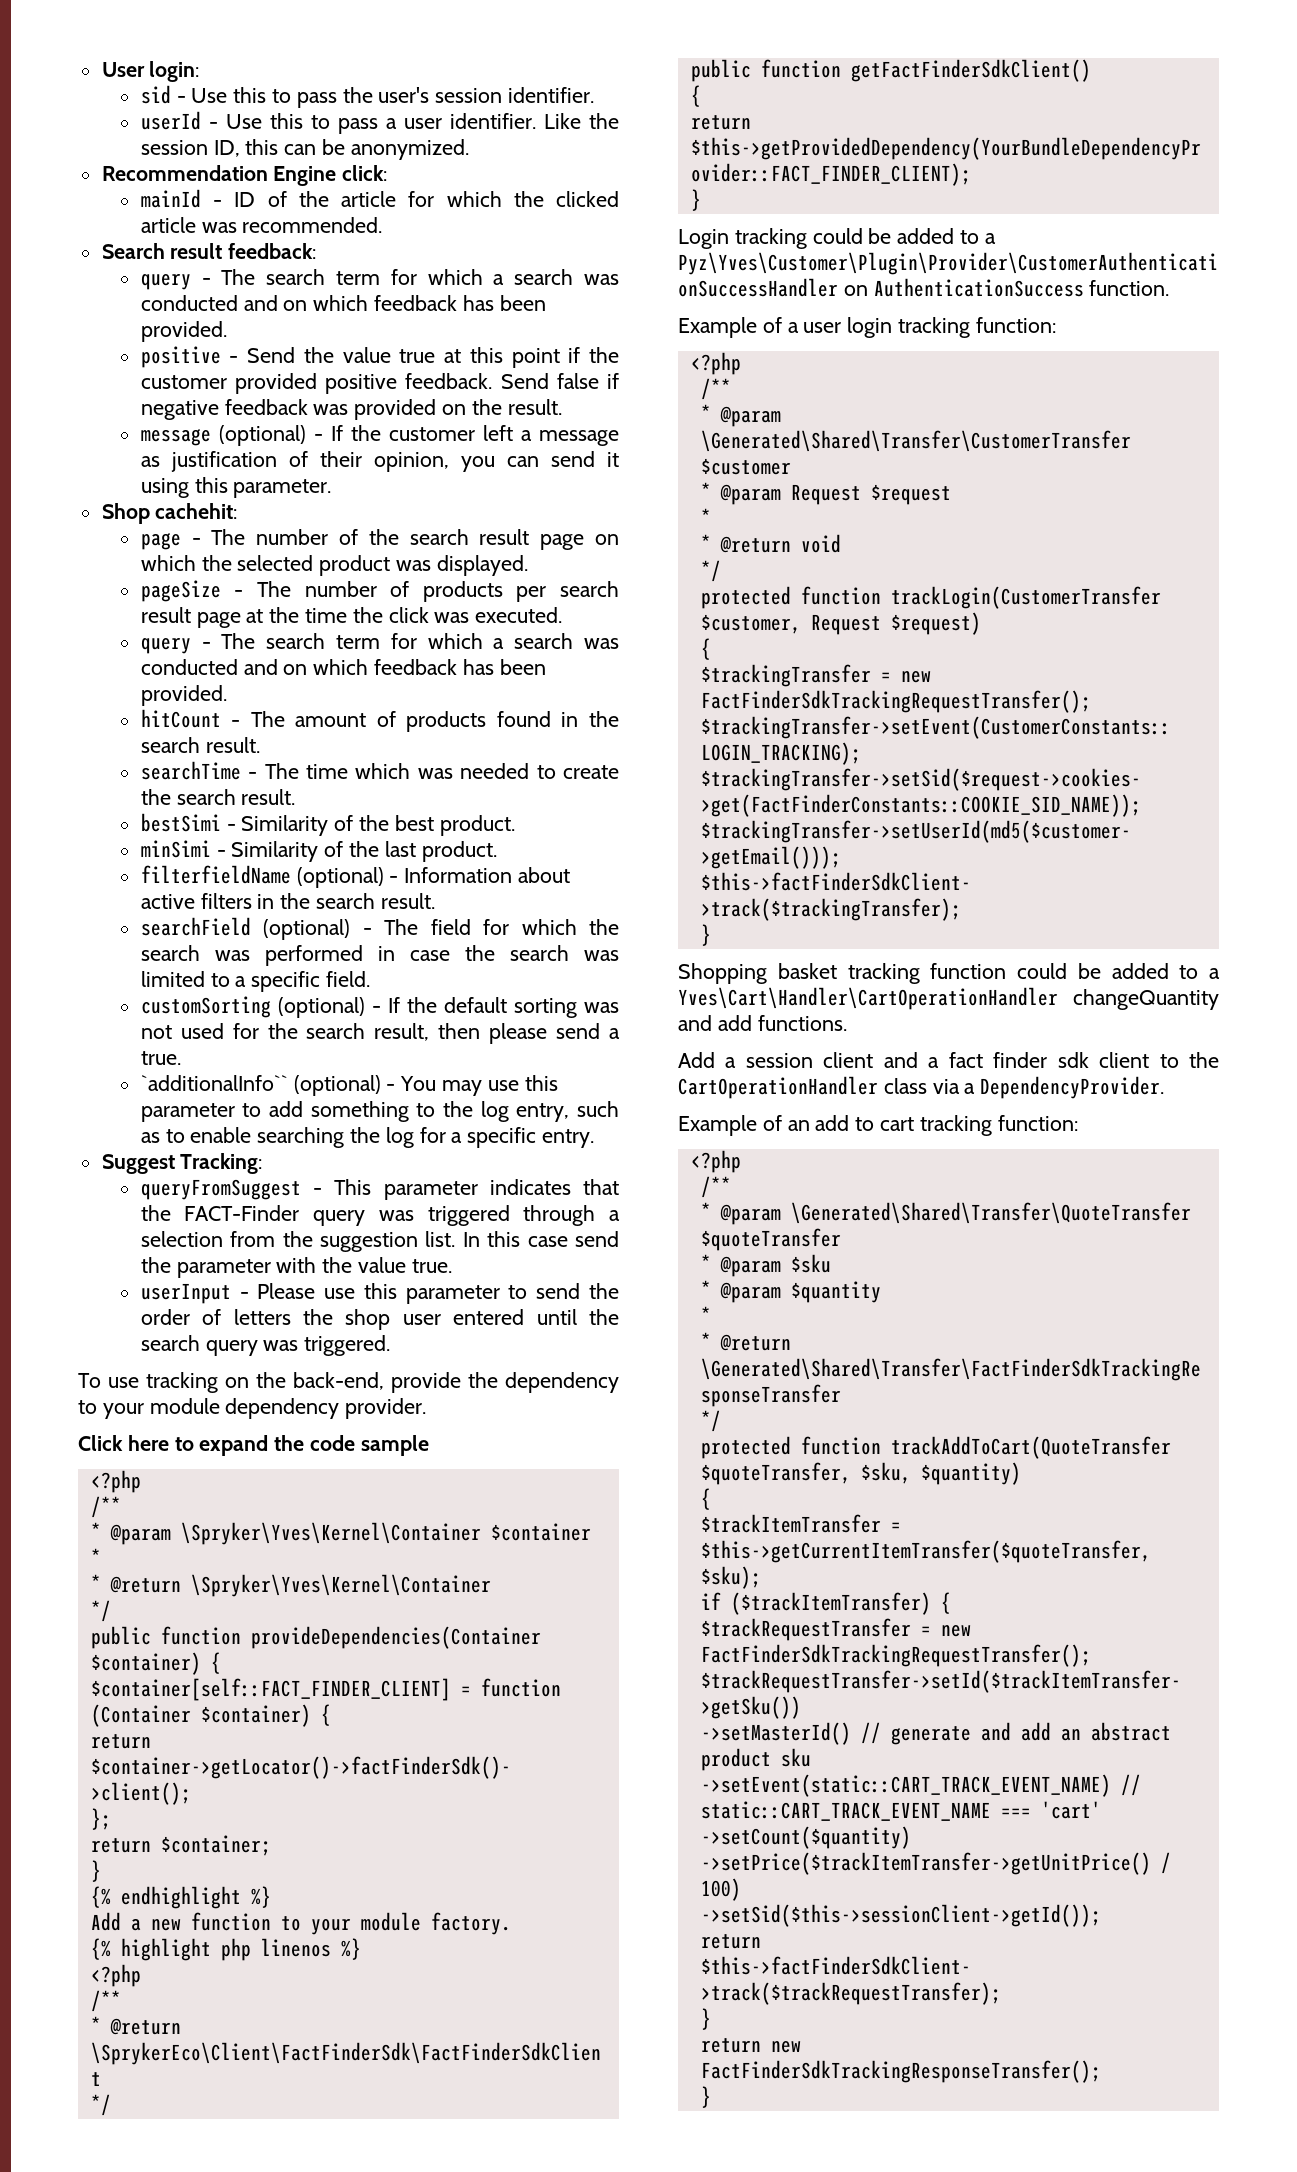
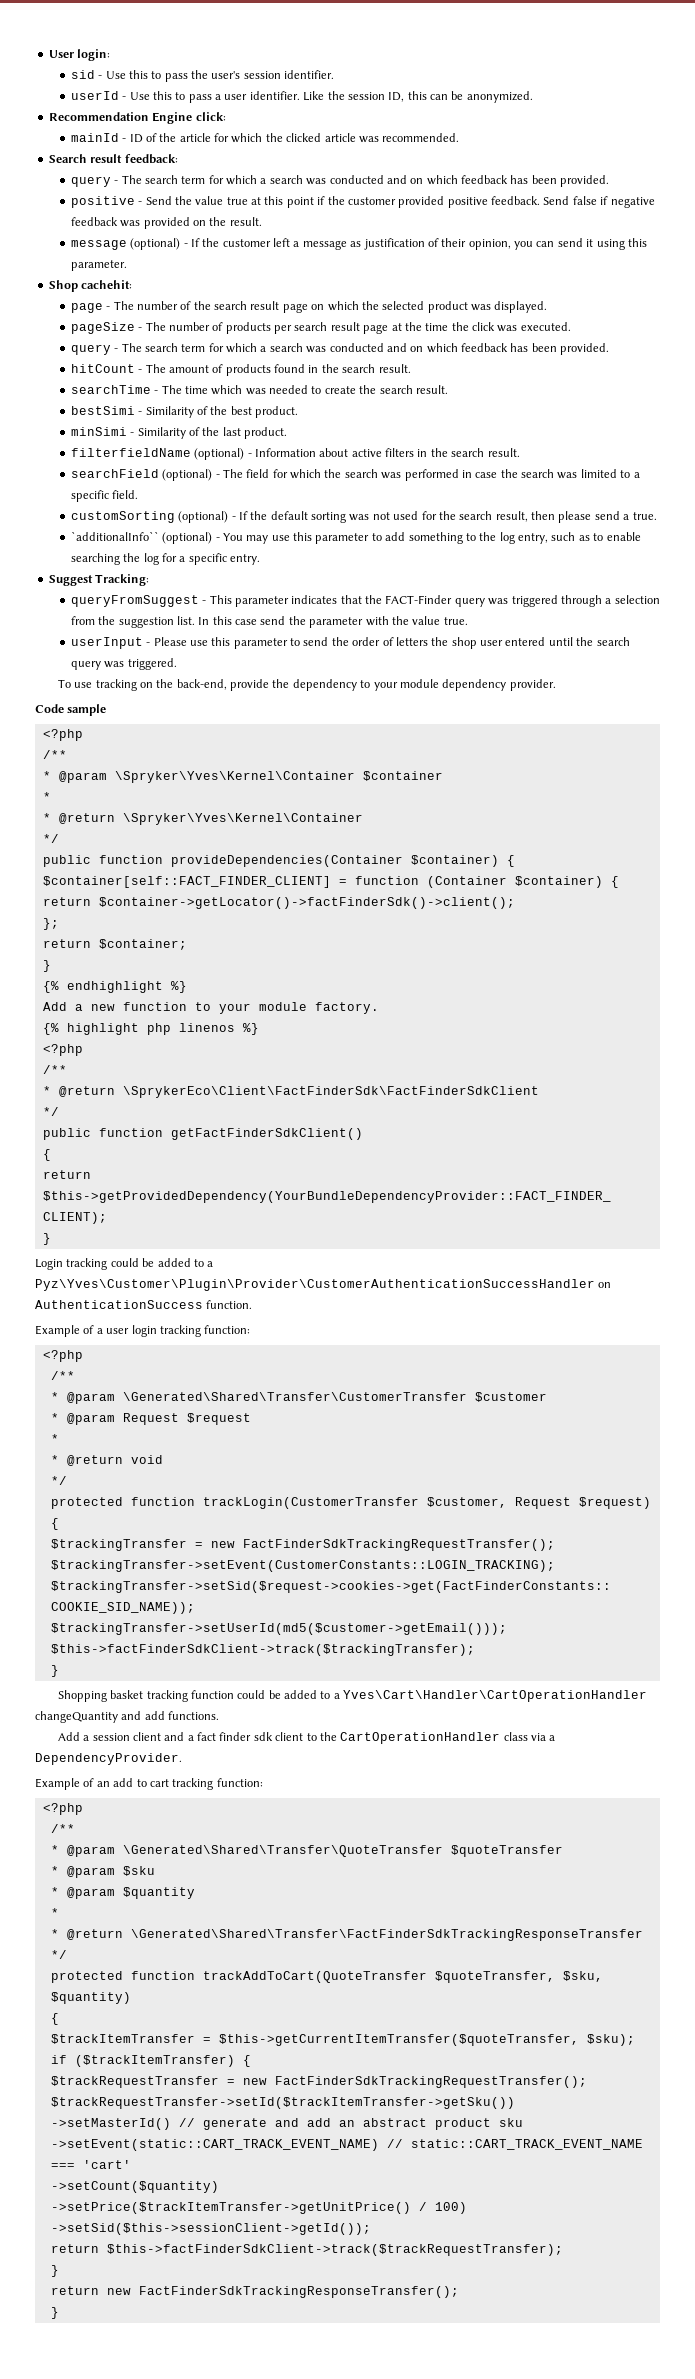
- Click here to expand the code sample
+ Сode sample

